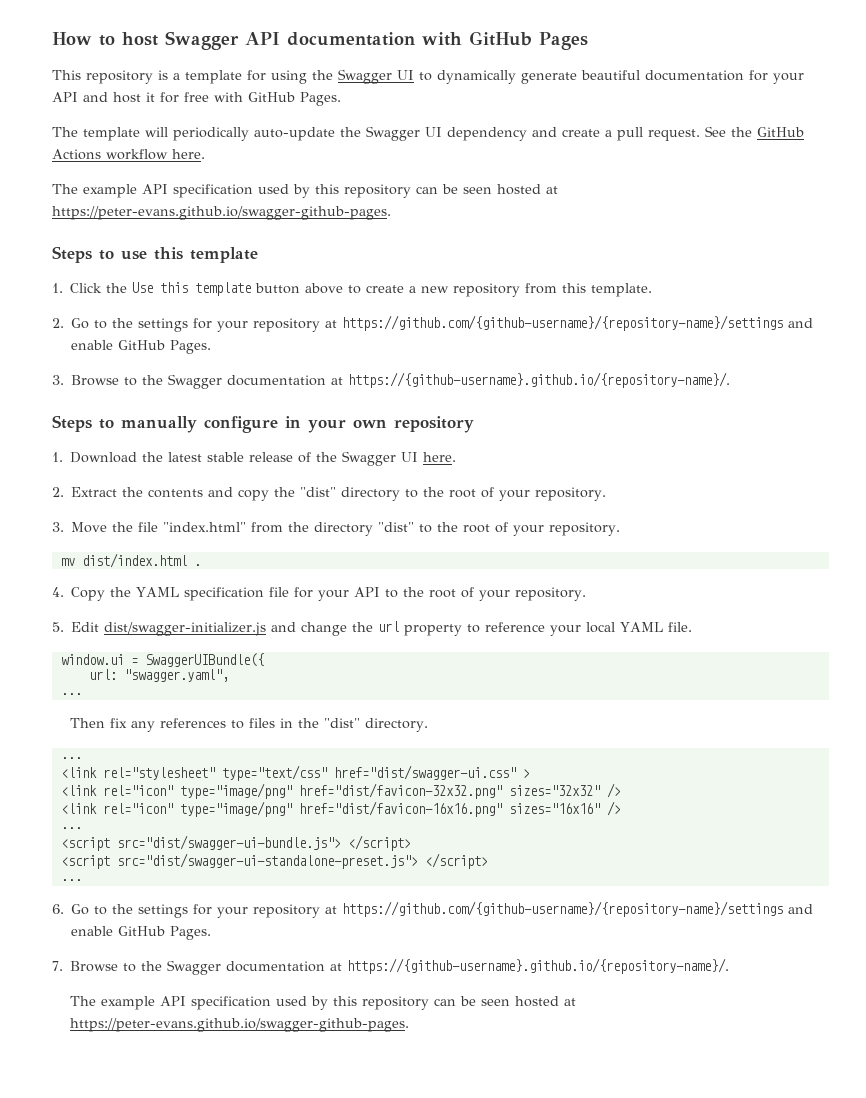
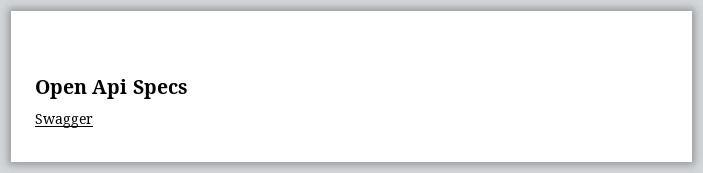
- How to host Swagger API documentation with GitHub Pages
- This repository is a template for using the Swagger UI to dynamically generate beautiful documentation for your API and host it for free with GitHub Pages.
- The template will periodically auto-update the Swagger UI dependency and create a pull request. See the GitHub Actions workflow here.
- The example API specification used by this repository can be seen hosted at https://peter-evans.github.io/swagger-github-pages.
- Steps to use this template
- 1. Click the Use this template button above to create a new repository from this template.
- 2. Go to the settings for your repository at https://github.com/{github-username}/{repository-name}/settings and enable GitHub Pages.
- 3. Browse to the Swagger documentation at https://{github-username}.github.io/{repository-name}/.
- Steps to manually configure in your own repository
- 1. Download the latest stable release of the Swagger UI here.
- 2. Extract the contents and copy the "dist" directory to the root of your repository.
- 3. Move the file "index.html" from the directory "dist" to the root of your repository.
- mv dist/index.html .
- 4. Copy the YAML specification file for your API to the root of your repository.
- 5. Edit dist/swagger-initializer.js and change the url property to reference your local YAML file.
- window.ui = SwaggerUIBundle({
- url: "swagger.yaml",
- ...
- Then fix any references to files in the "dist" directory.
- ...
- <link rel="stylesheet" type="text/css" href="dist/swagger-ui.css" >
- <link rel="icon" type="image/png" href="dist/favicon-32x32.png" sizes="32x32" />
- <link rel="icon" type="image/png" href="dist/favicon-16x16.png" sizes="16x16" />
- ...
- <script src="dist/swagger-ui-bundle.js"> </script>
- <script src="dist/swagger-ui-standalone-preset.js"> </script>
- ...
- 6. Go to the settings for your repository at https://github.com/{github-username}/{repository-name}/settings and enable GitHub Pages.
- 7. Browse to the Swagger documentation at https://{github-username}.github.io/{repository-name}/.
- The example API specification used by this repository can be seen hosted at https://peter-evans.github.io/swagger-github-pages.
+ Open Api Specs
+ Swagger

